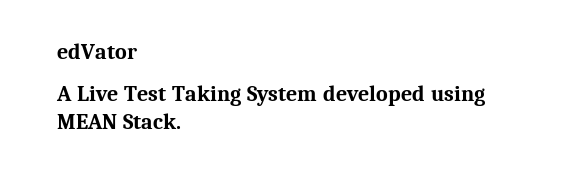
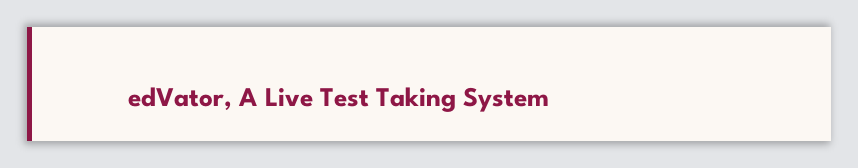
- edVator
- A Live Test Taking System developed using MEAN Stack.
+ edVator, A Live Test Taking System

